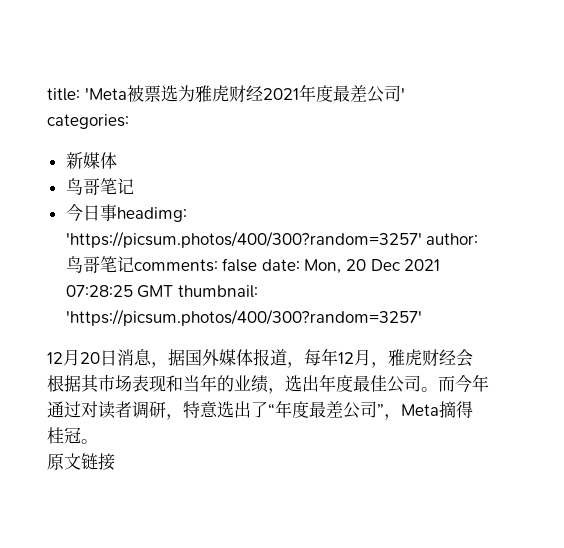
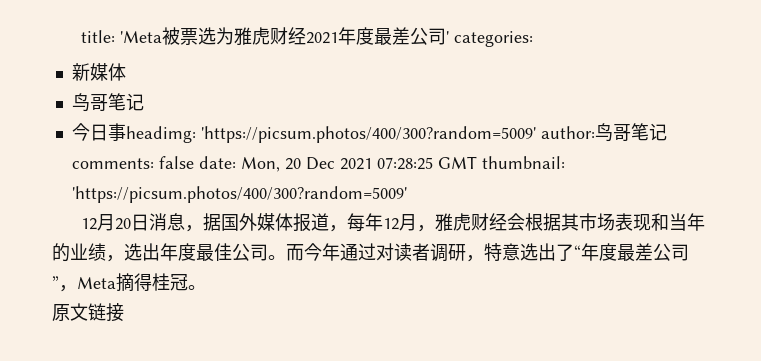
- 今日事headimg: 'https://picsum.photos/400/300?random=3257' author:鸟哥笔记comments: false date: Mon, 20 Dec 2021 07:28:25 GMT thumbnail: 'https://picsum.photos/400/300?random=3257'
+ 今日事headimg: 'https://picsum.photos/400/300?random=5009' author:鸟哥笔记comments: false date: Mon, 20 Dec 2021 07:28:25 GMT thumbnail: 'https://picsum.photos/400/300?random=5009'

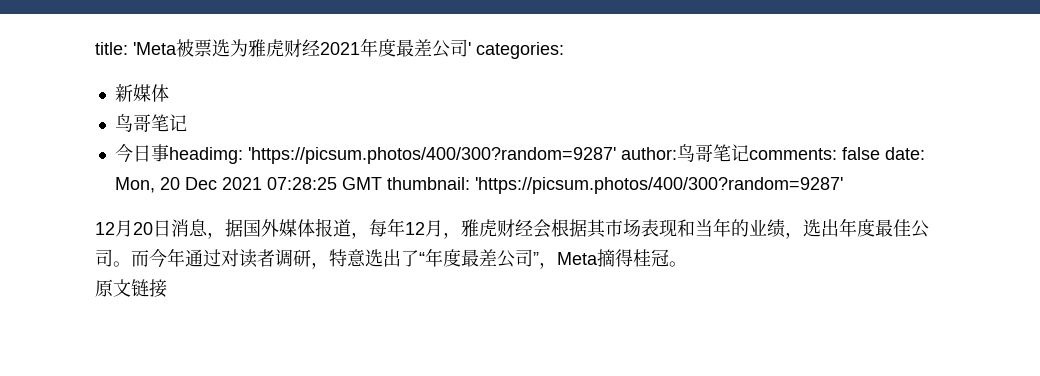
- 今日事headimg: 'https://picsum.photos/400/300?random=5009' author:鸟哥笔记comments: false date: Mon, 20 Dec 2021 07:28:25 GMT thumbnail: 'https://picsum.photos/400/300?random=5009'
+ 今日事headimg: 'https://picsum.photos/400/300?random=9287' author:鸟哥笔记comments: false date: Mon, 20 Dec 2021 07:28:25 GMT thumbnail: 'https://picsum.photos/400/300?random=9287'

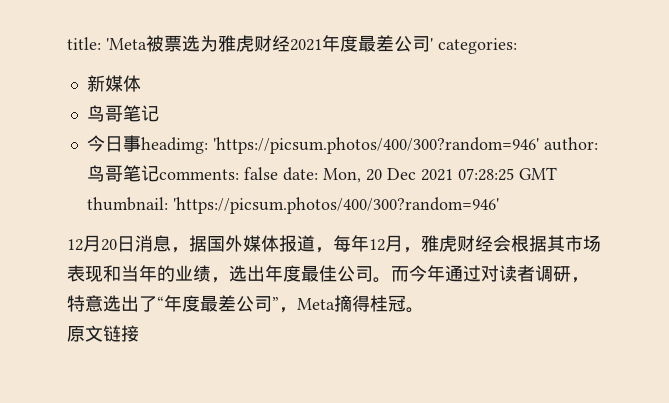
- 今日事headimg: 'https://picsum.photos/400/300?random=9287' author:鸟哥笔记comments: false date: Mon, 20 Dec 2021 07:28:25 GMT thumbnail: 'https://picsum.photos/400/300?random=9287'
+ 今日事headimg: 'https://picsum.photos/400/300?random=946' author:鸟哥笔记comments: false date: Mon, 20 Dec 2021 07:28:25 GMT thumbnail: 'https://picsum.photos/400/300?random=946'

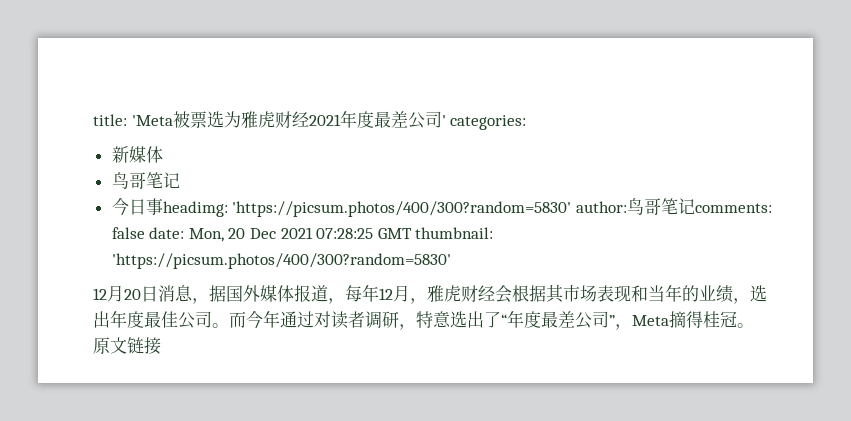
- 今日事headimg: 'https://picsum.photos/400/300?random=946' author:鸟哥笔记comments: false date: Mon, 20 Dec 2021 07:28:25 GMT thumbnail: 'https://picsum.photos/400/300?random=946'
+ 今日事headimg: 'https://picsum.photos/400/300?random=5830' author:鸟哥笔记comments: false date: Mon, 20 Dec 2021 07:28:25 GMT thumbnail: 'https://picsum.photos/400/300?random=5830'

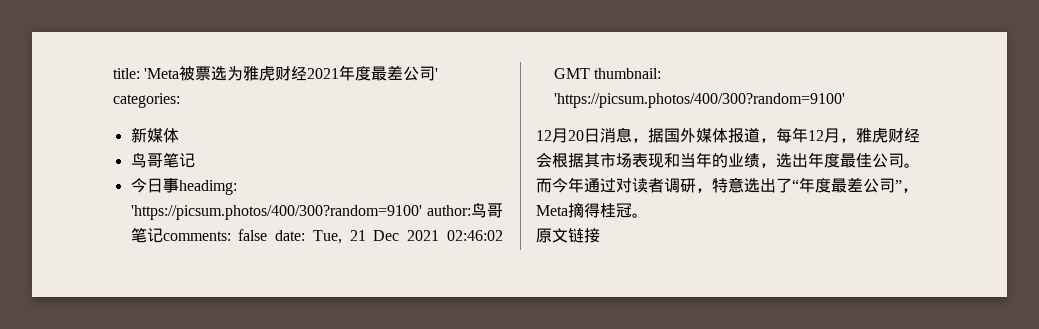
- 今日事headimg: 'https://picsum.photos/400/300?random=5830' author:鸟哥笔记comments: false date: Mon, 20 Dec 2021 07:28:25 GMT thumbnail: 'https://picsum.photos/400/300?random=5830'
+ 今日事headimg: 'https://picsum.photos/400/300?random=9100' author:鸟哥笔记comments: false date: Tue, 21 Dec 2021 02:46:02 GMT thumbnail: 'https://picsum.photos/400/300?random=9100'

